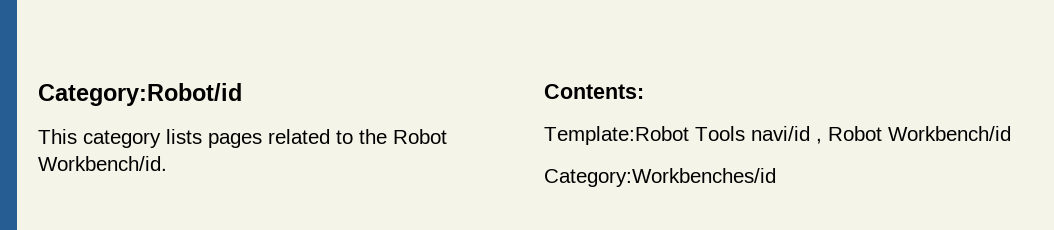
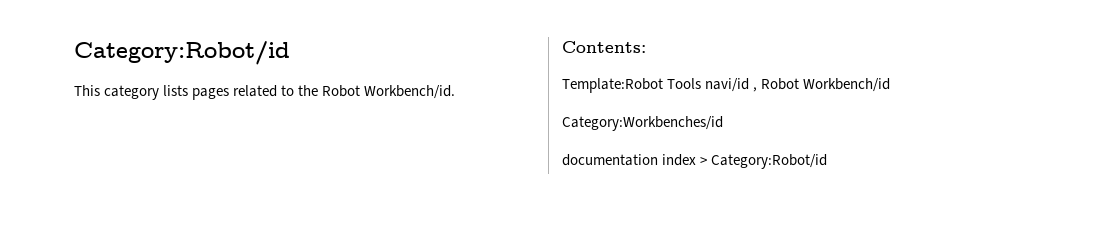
+ documentation index > Category:Robot/id

